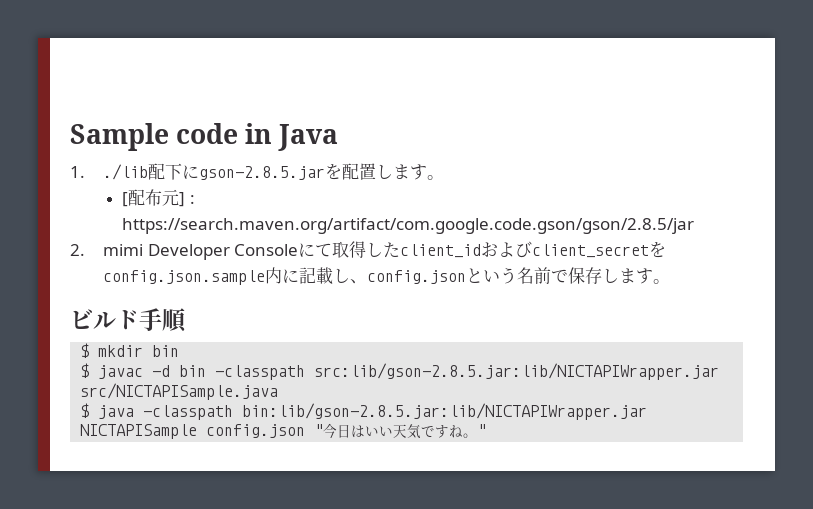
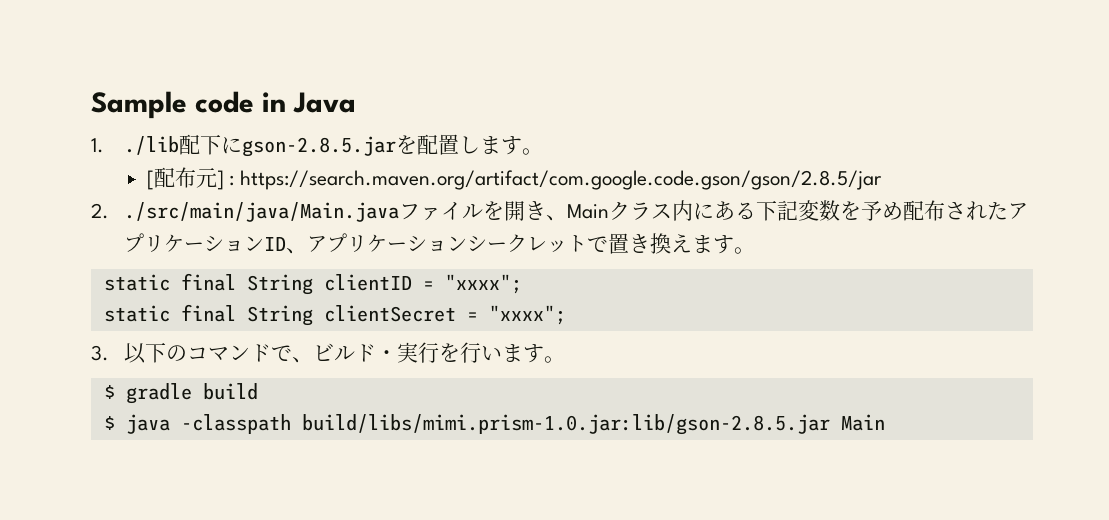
- 2. mimi Developer Consoleにて取得したclient_idおよびclient_secretをconfig.json.sample内に記載し、config.jsonという名前で保存します。
- ビルド手順
- $ mkdir bin
- $ javac -d bin -classpath src:lib/gson-2.8.5.jar:lib/NICTAPIWrapper.jar src/NICTAPISample.java
- $ java -classpath bin:lib/gson-2.8.5.jar:lib/NICTAPIWrapper.jar NICTAPISample config.json "今日はいい天気ですね。"
+ 2. ./src/main/java/Main.javaファイルを開き、Mainクラス内にある下記変数を予め配布されたアプリケーションID、アプリケーションシークレットで置き換えます。
+ static final String clientID = "xxxx";
+ static final String clientSecret = "xxxx";
+ 3.以下のコマンドで、ビルド・実行を行います。
+ $ gradle build
+ $ java -classpath build/libs/mimi.prism-1.0.jar:lib/gson-2.8.5.jar Main

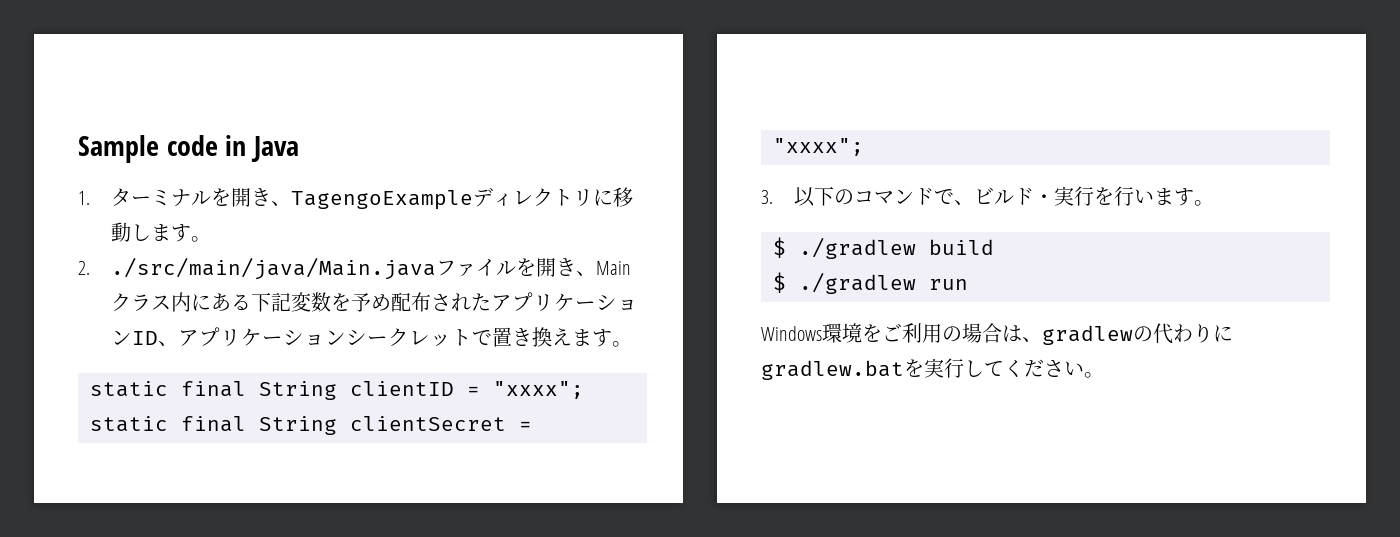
- 1. ./lib配下にgson-2.8.5.jarを配置します。
- [配布元] : https://search.maven.org/artifact/com.google.code.gson/gson/2.8.5/jar
+ 1.ターミナルを開き、TagengoExampleディレクトリに移動します。
- $ gradle build
+ $ ./gradlew build
- $ java -classpath build/libs/mimi.prism-1.0.jar:lib/gson-2.8.5.jar Main
+ $ ./gradlew run
+ Windows環境をご利用の場合は、gradlewの代わりにgradlew.batを実行してください。

